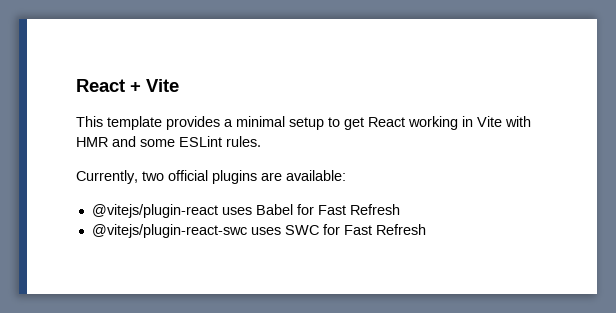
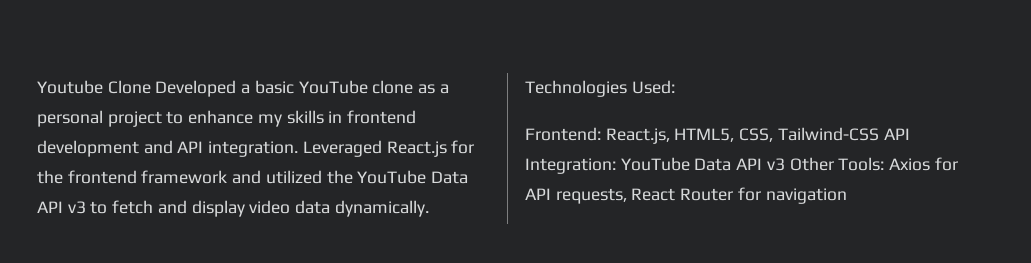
- React + Vite
- This template provides a minimal setup to get React working in Vite with HMR and some ESLint rules.
- Currently, two official plugins are available:
- @vitejs/plugin-react uses Babel for Fast Refresh
- @vitejs/plugin-react-swc uses SWC for Fast Refresh
+ Youtube Clone Developed a basic YouTube clone as a personal project to enhance my skills in frontend development and API integration. Leveraged React.js for the frontend framework and utilized the YouTube Data API v3 to fetch and display video data dynamically. Technologies Used:
+ Frontend: React.js, HTML5, CSS, Tailwind-CSS API Integration: YouTube Data API v3 Other Tools: Axios for API requests, React Router for navigation

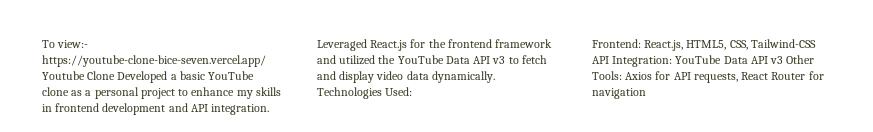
- Youtube Clone Developed a basic YouTube clone as a personal project to enhance my skills in frontend development and API integration.
+ To view:- https://youtube-clone-bice-seven.vercel.app/ Youtube Clone Developed a basic YouTube clone as a personal project to enhance my skills in frontend development and API integration.

